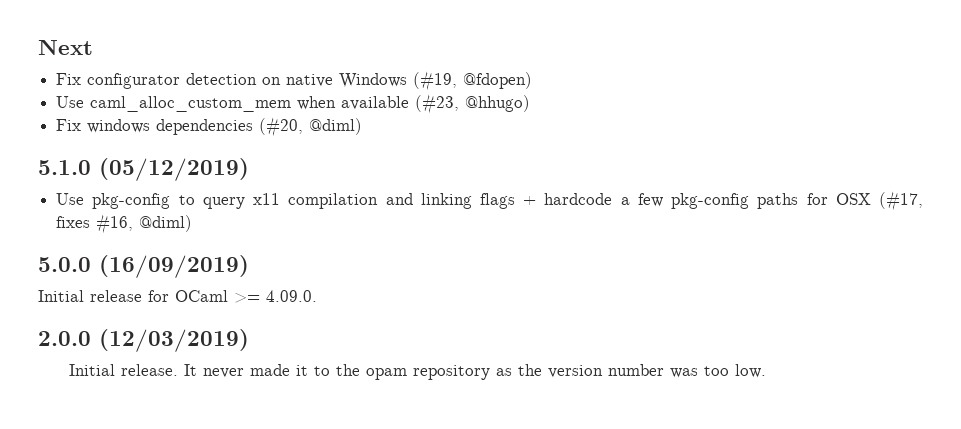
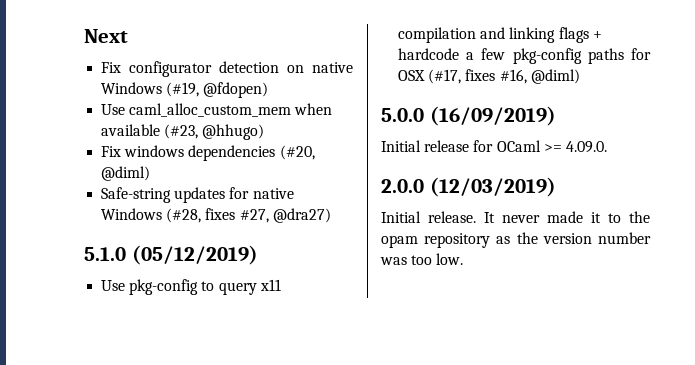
+ Safe-string updates for native Windows (#28, fixes #27, @dra27)

